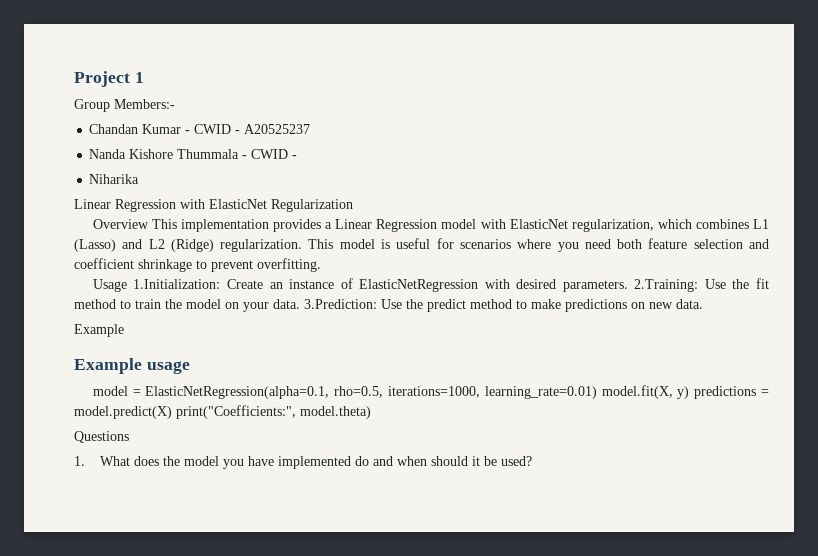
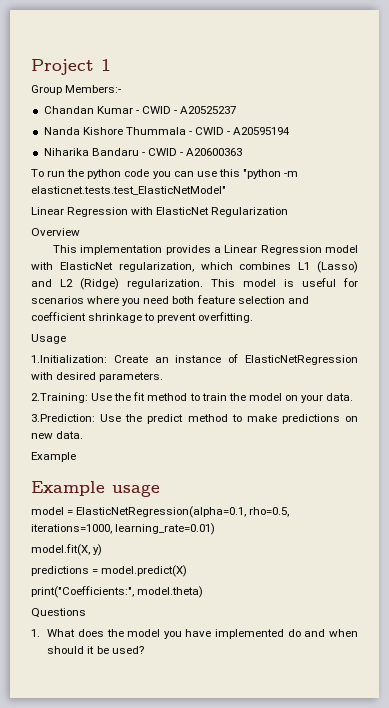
- Nanda Kishore Thummala - CWID -
+ Nanda Kishore Thummala - CWID - A20595194
- Niharika
+ Niharika Bandaru - CWID - A20600363
+ To run the python code you can use this "python -m elasticnet.tests.test_ElasticNetModel"
- Overview This implementation provides a Linear Regression model with ElasticNet regularization, which combines L1 (Lasso) and L2 (Ridge) regularization.
+ Overview
+ This implementation provides a Linear Regression model with ElasticNet regularization, which combines L1 (Lasso) and L2 (Ridge) regularization.
- Usage 1.Initialization: Create an instance of ElasticNetRegression with desired parameters. 2.Training: Use the fit method to train the model on your data. 3.Prediction: Use the predict method to make predictions on new data.
+ Usage
+ 1.Initialization: Create an instance of ElasticNetRegression with desired parameters.
+ 2.Training: Use the fit method to train the model on your data.
+ 3.Prediction: Use the predict method to make predictions on new data.
- model = ElasticNetRegression(alpha=0.1, rho=0.5, iterations=1000, learning_rate=0.01) model.fit(X, y) predictions = model.predict(X) print("Coefficients:", model.theta)
+ model = ElasticNetRegression(alpha=0.1, rho=0.5, iterations=1000, learning_rate=0.01)
+ model.fit(X, y)
+ predictions = model.predict(X)
+ print("Coefficients:", model.theta)

